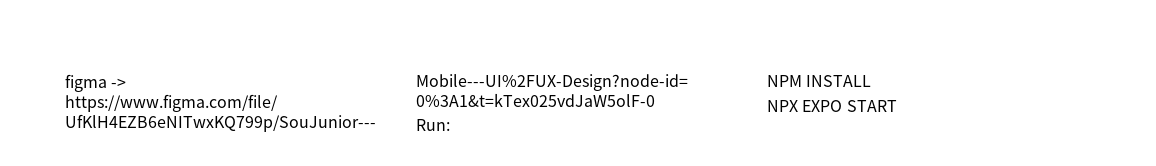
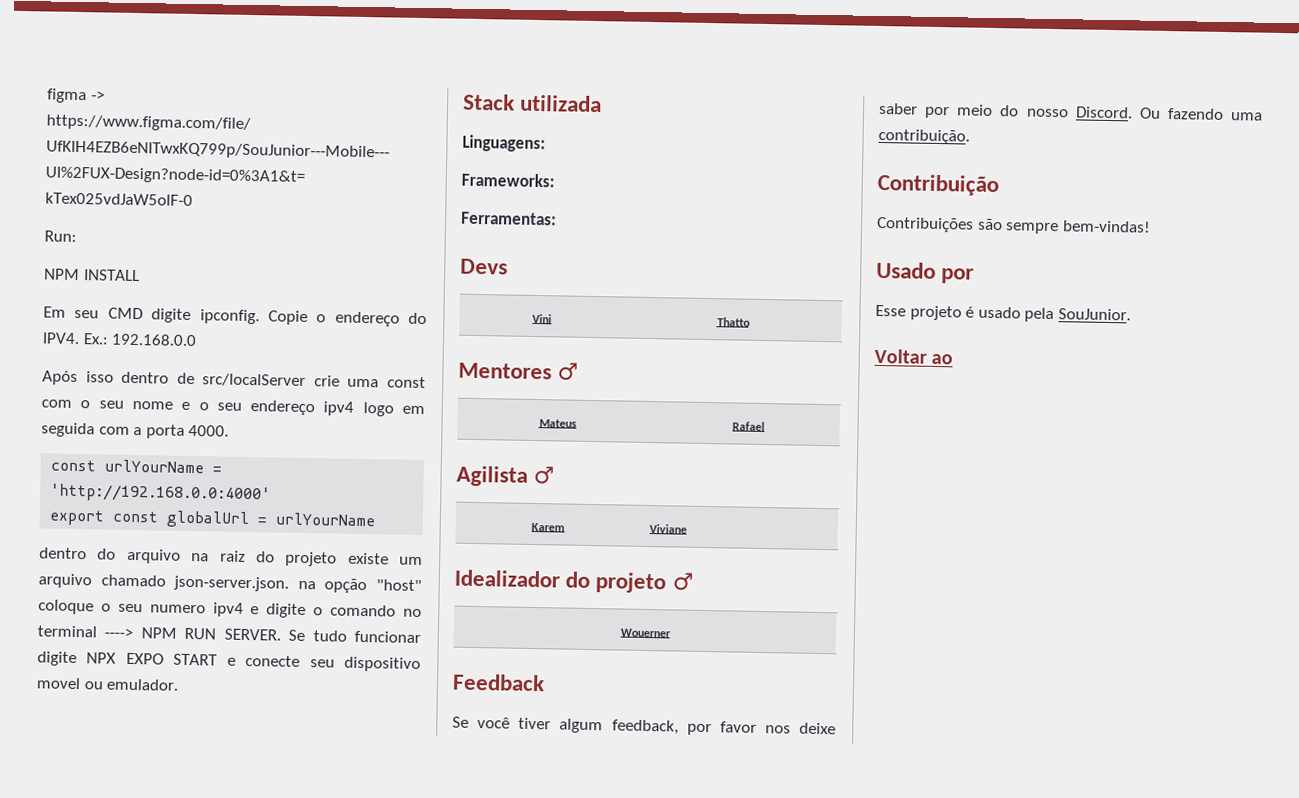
- NPX EXPO START
+ Em seu CMD digite ipconfig. Copie o endereço do IPV4. Ex.: 192.168.0.0
+ Após isso dentro de src/localServer crie uma const com o seu nome e o seu endereço ipv4 logo em seguida com a porta 4000.
+ const urlYourName = 'http://192.168.0.0:4000'
+ export const globalUrl = urlYourName
+ dentro do arquivo na raiz do projeto existe um arquivo chamado json-server.json. na opção "host" coloque o seu numero ipv4 e digite o comando no terminal ----> NPM RUN SERVER. Se tudo funcionar digite NPX EXPO START e conecte seu dispositivo movel ou emulador.
+ Stack utilizada
+ Linguagens:
+ Frameworks:
+ Ferramentas:
+ Devs
+ Vini | Thatto
+ Mentores ♂
+ Mateus | Rafael
+ Agilista ♂
+ Karem | Viviane
+ Idealizador do projeto ♂
+ Wouerner
+ Feedback
+ Se você tiver algum feedback, por favor nos deixe saber por meio do nosso Discord. Ou fazendo uma contribuição.
+ Contribuição
+ Contribuições são sempre bem-vindas!
+ Usado por
+ Esse projeto é usado pela SouJunior.
+ Voltar ao

